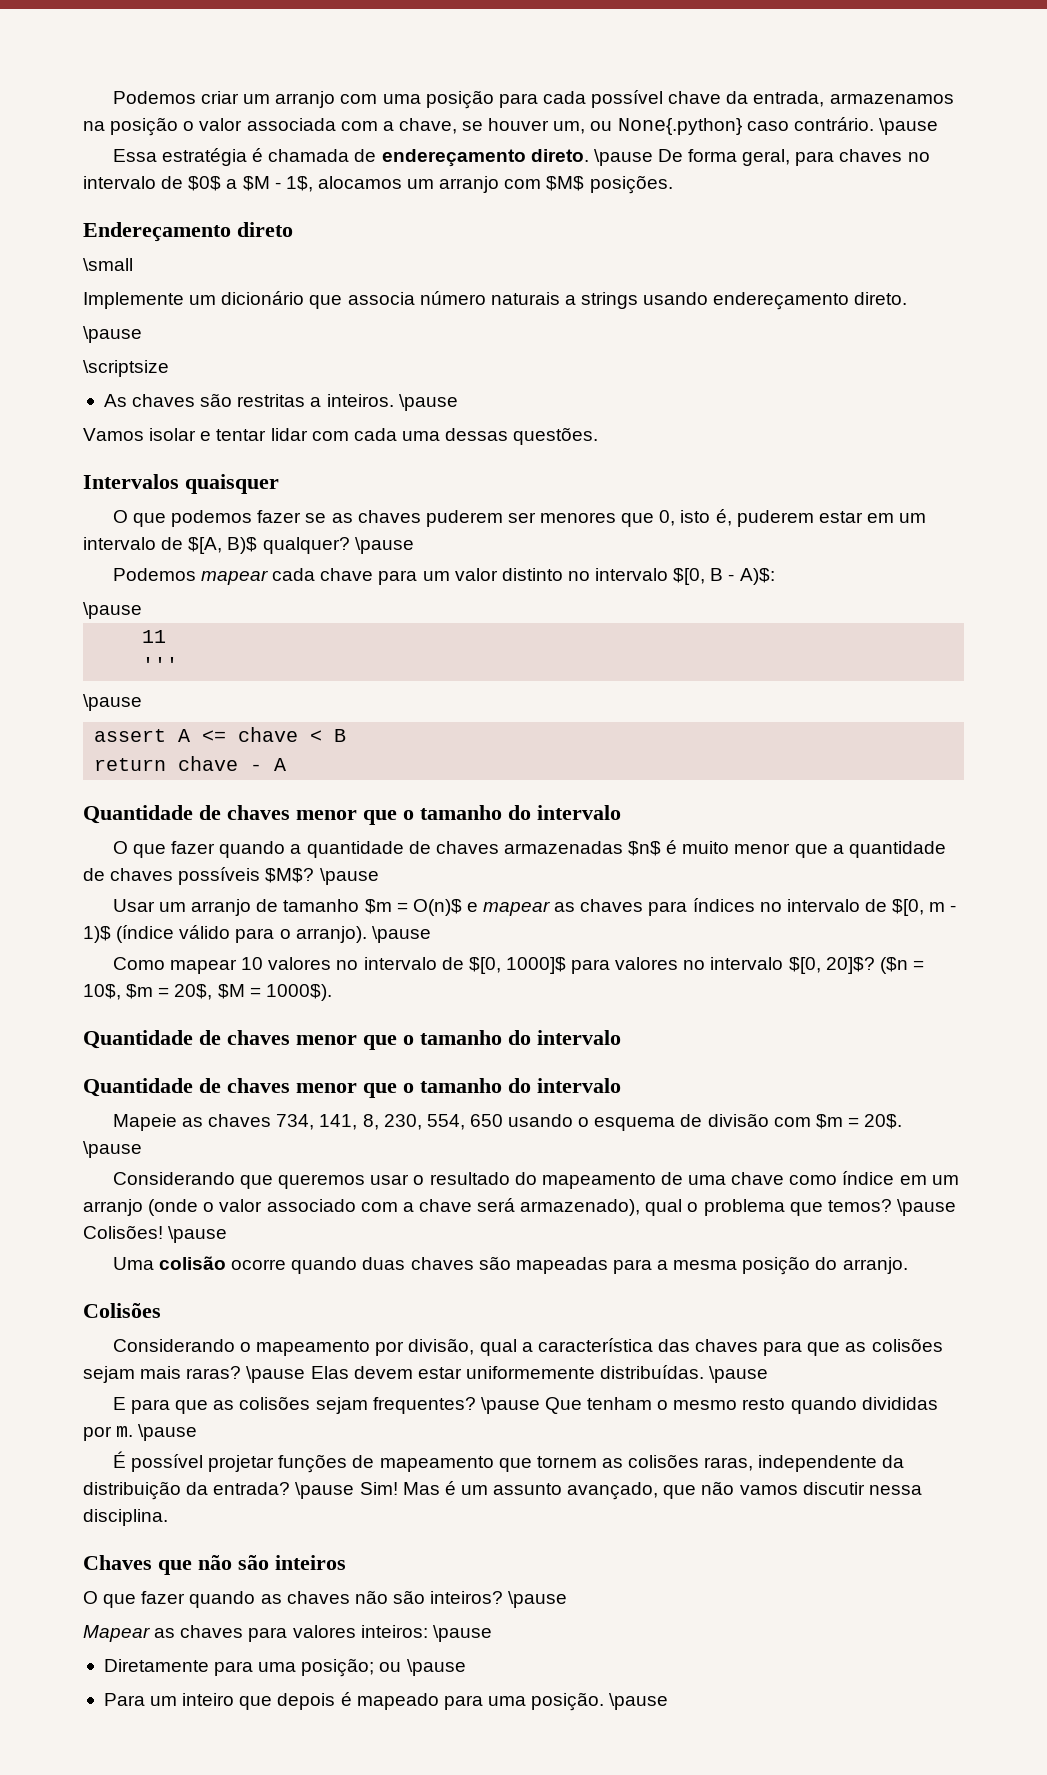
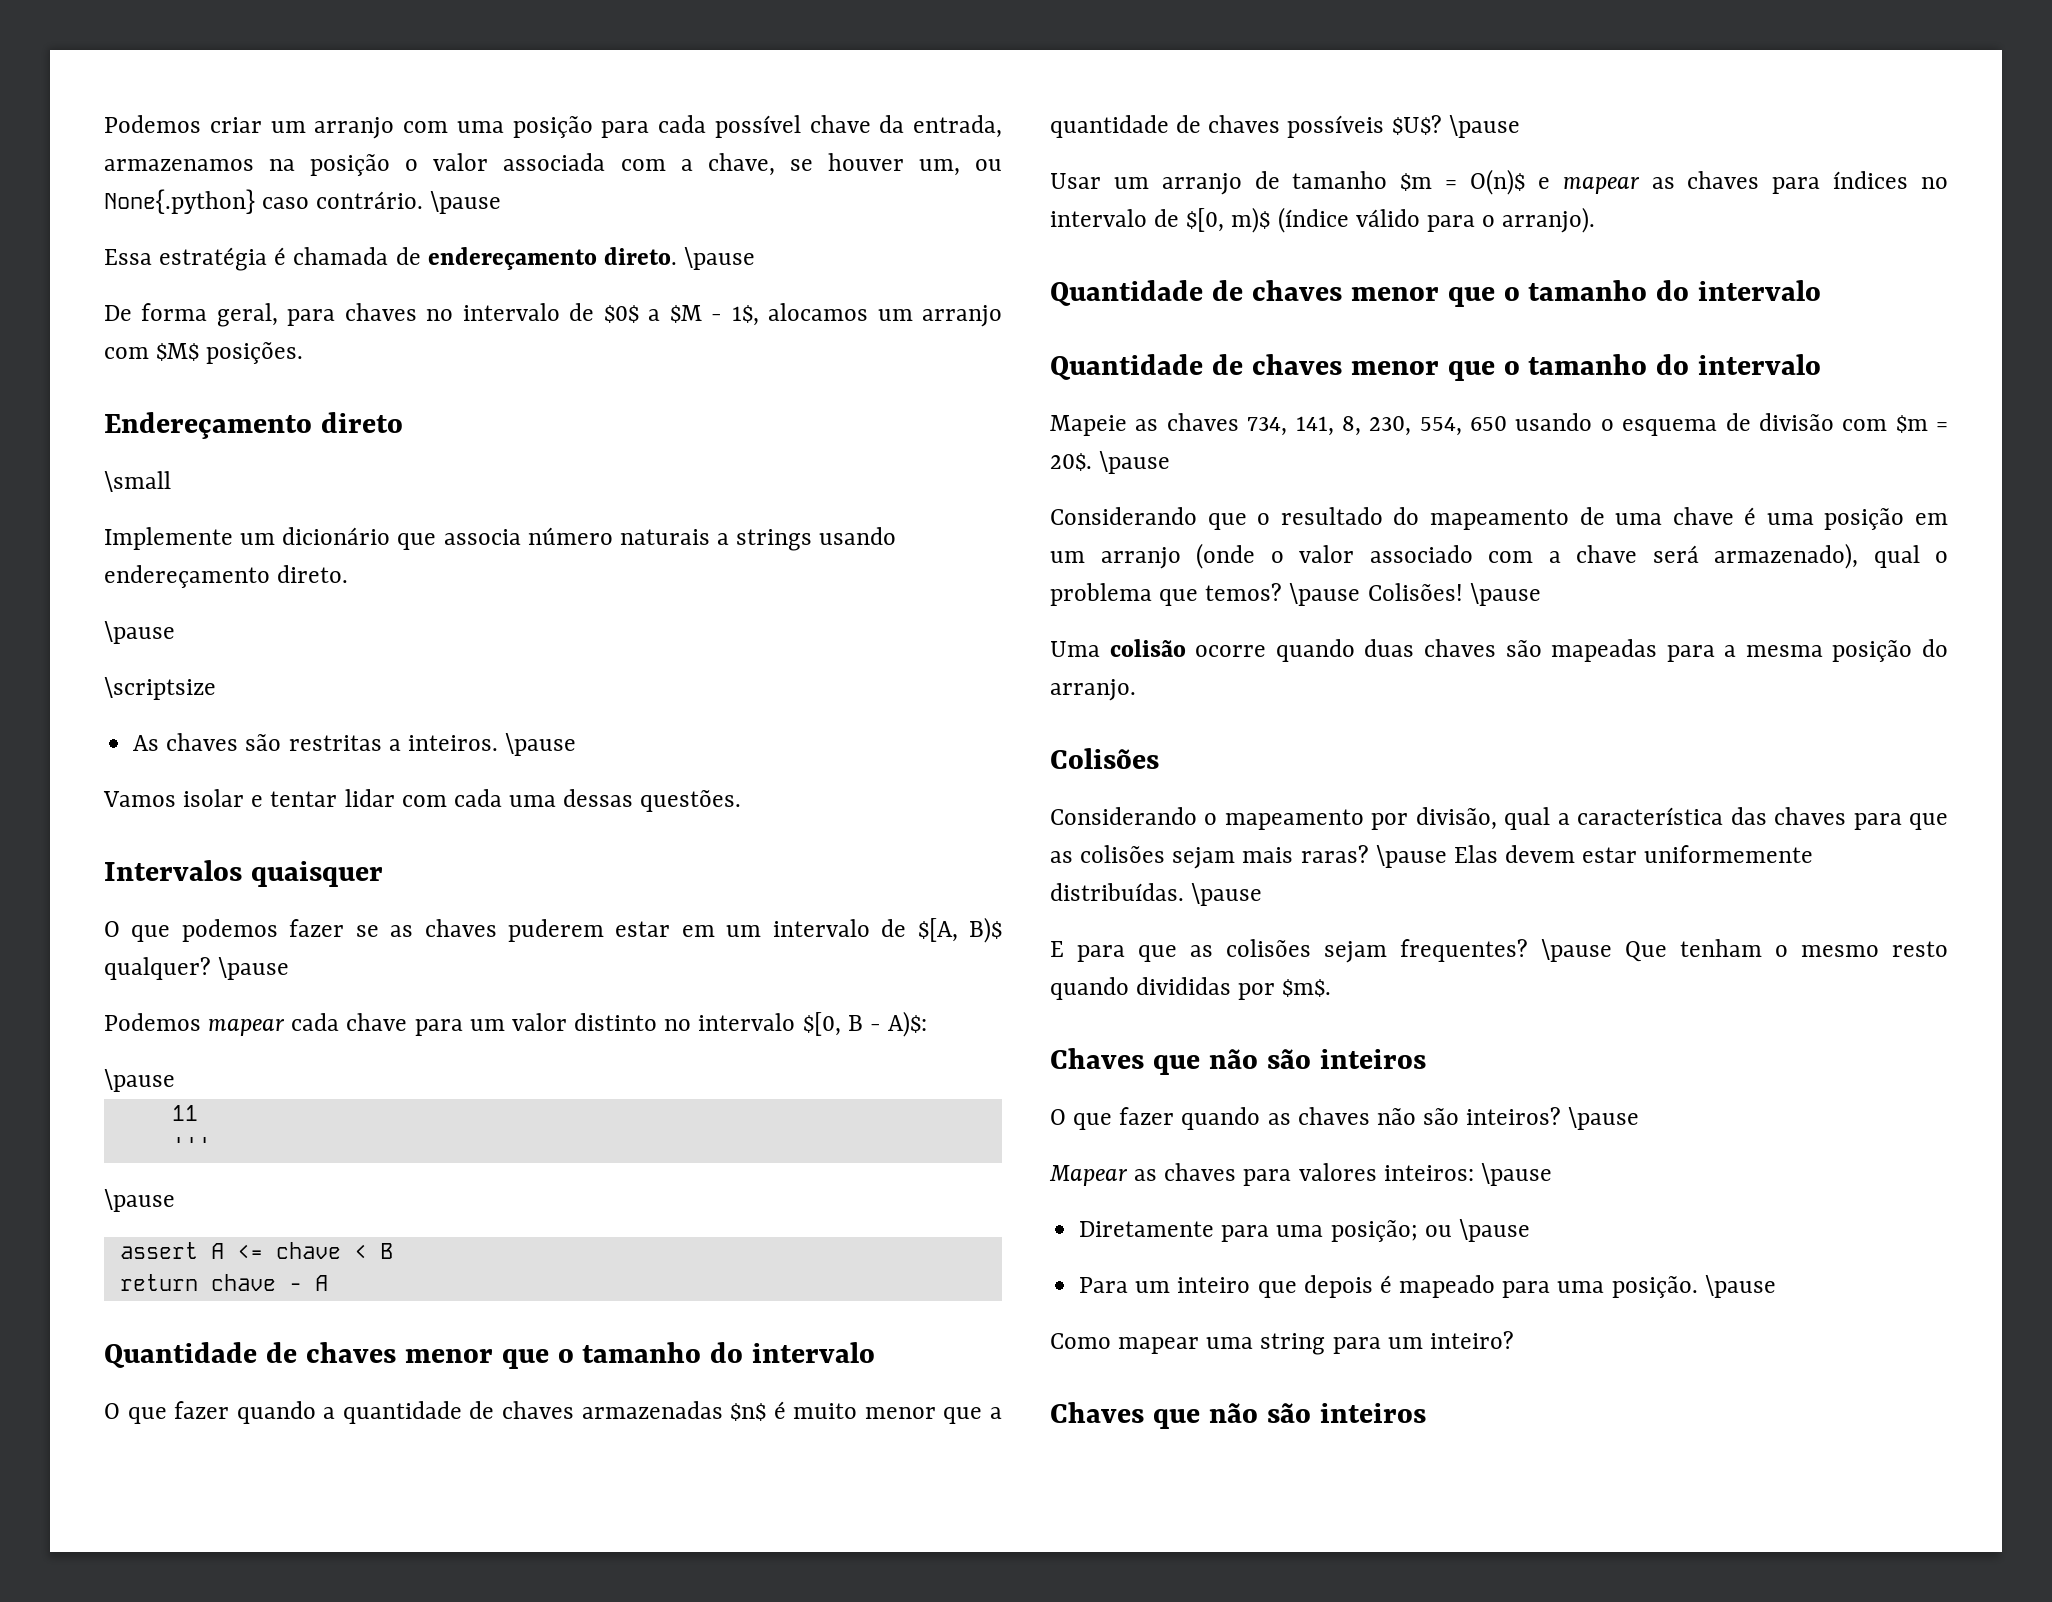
- Essa estratégia é chamada de endereçamento direto. \pause De forma geral, para chaves no intervalo de $0$ a $M - 1$, alocamos um arranjo com $M$ posições.
+ Essa estratégia é chamada de endereçamento direto. \pause
+ De forma geral, para chaves no intervalo de $0$ a $M - 1$, alocamos um arranjo com $M$ posições.
- O que podemos fazer se as chaves puderem ser menores que 0, isto é, puderem estar em um intervalo de $[A, B)$ qualquer?
+ O que podemos fazer se as chaves puderem estar em um intervalo de $[A, B)$ qualquer?
- O que fazer quando a quantidade de chaves armazenadas $n$ é muito menor que a quantidade de chaves possíveis $M$?
+ O que fazer quando a quantidade de chaves armazenadas $n$ é muito menor que a quantidade de chaves possíveis $U$?
- Usar um arranjo de tamanho $m = O(n)$ e mapear as chaves para índices no intervalo de $[0, m - 1)$ (índice válido para o arranjo). \pause
- Como mapear 10 valores no intervalo de $[0, 1000]$ para valores no intervalo $[0, 20]$? ($n = 10$, $m = 20$, $M = 1000$).
+ Usar um arranjo de tamanho $m = O(n)$ e mapear as chaves para índices no intervalo de $[0, m)$ (índice válido para o arranjo).
- Considerando que queremos usar o resultado do mapeamento de uma chave como índice em um arranjo (onde o valor associado com a chave será armazenado), qual o problema que temos?
+ Considerando que o resultado do mapeamento de uma chave é uma posição em um arranjo (onde o valor associado com a chave será armazenado), qual o problema que temos?
- \pause Que tenham o mesmo resto quando divididas por m. \pause
- É possível projetar funções de mapeamento que tornem as colisões raras, independente da distribuição da entrada? \pause Sim! Mas é um assunto avançado, que não vamos discutir nessa disciplina.
+ \pause Que tenham o mesmo resto quando divididas por $m$.
+ Como mapear uma string para um inteiro?
+ Chaves que não são inteiros

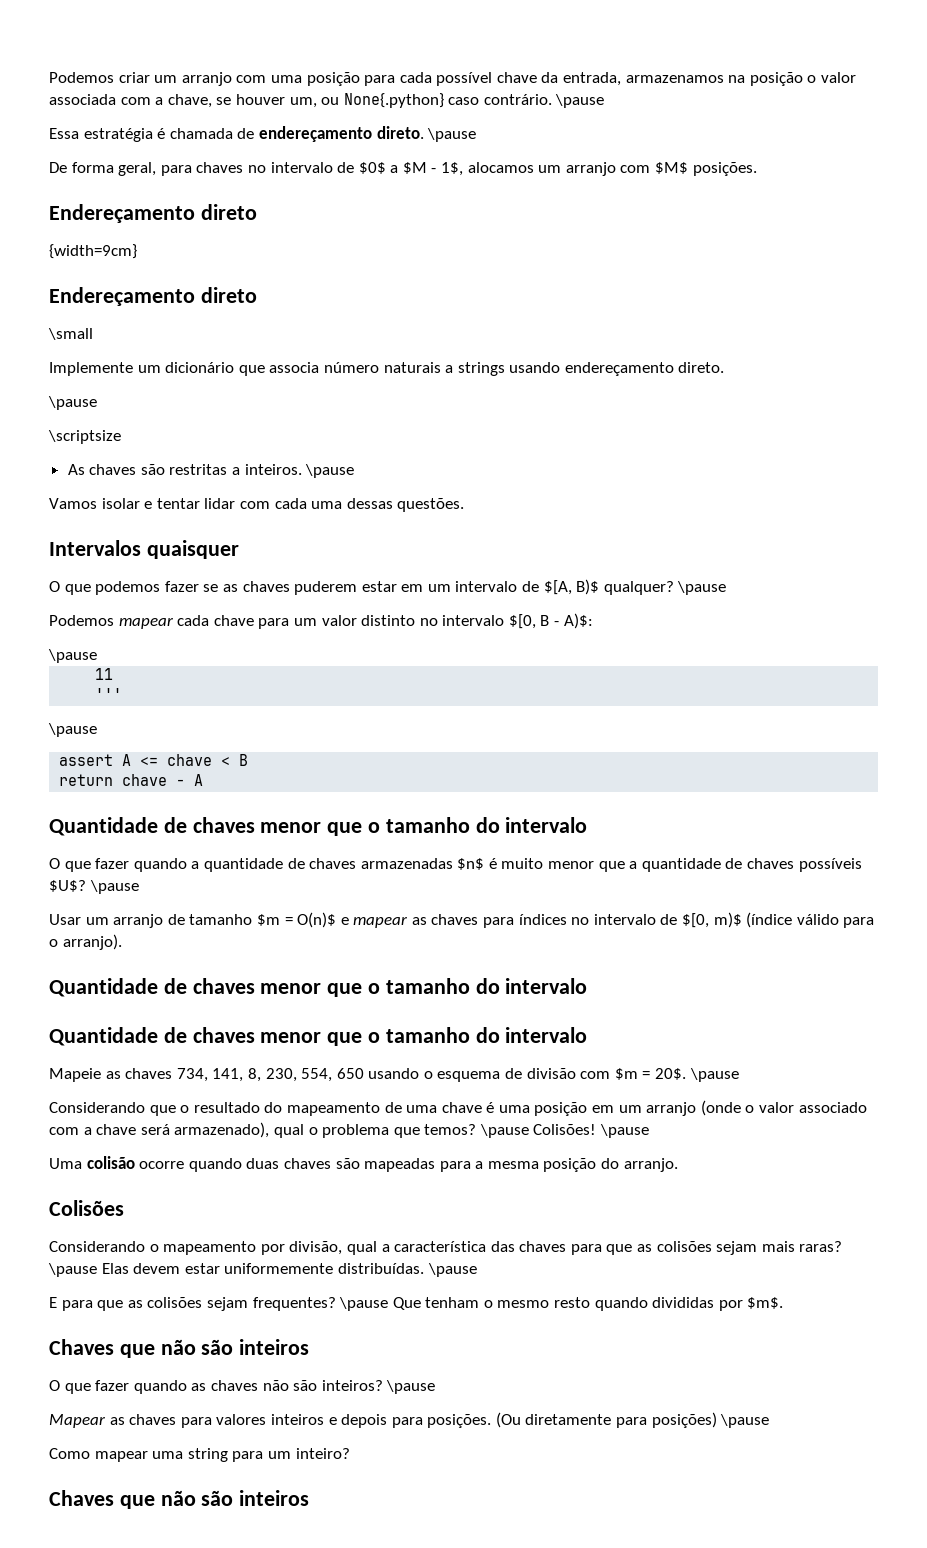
+ {width=9cm}
+ Endereçamento direto
- Mapear as chaves para valores inteiros: \pause
- Diretamente para uma posição; ou \pause
- Para um inteiro que depois é mapeado para uma posição. \pause
+ Mapear as chaves para valores inteiros e depois para posições. (Ou diretamente para posições) \pause

